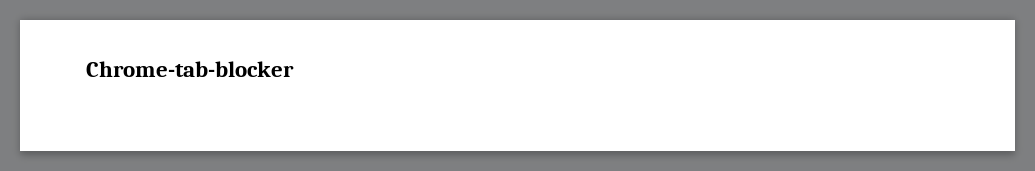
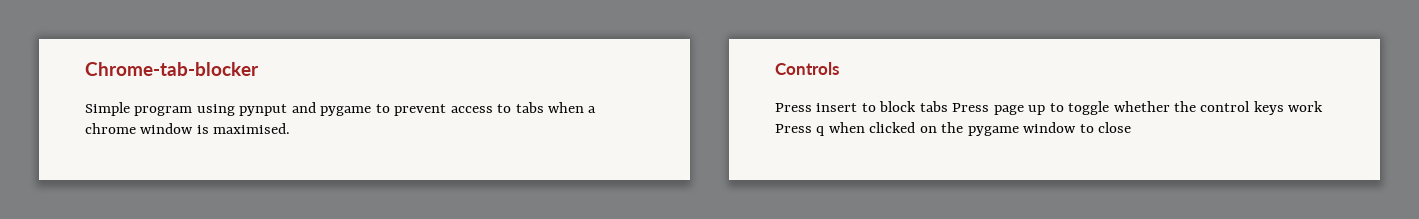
+ Simple program using pynput and pygame to prevent access to tabs when a chrome window is maximised.
+ Controls
+ Press insert to block tabs Press page up to toggle whether the control keys work Press q when clicked on the pygame window to close

